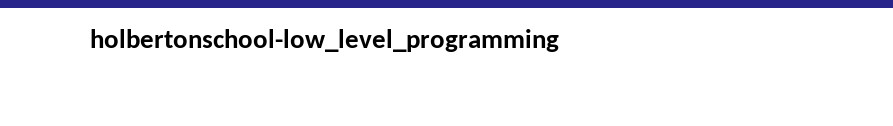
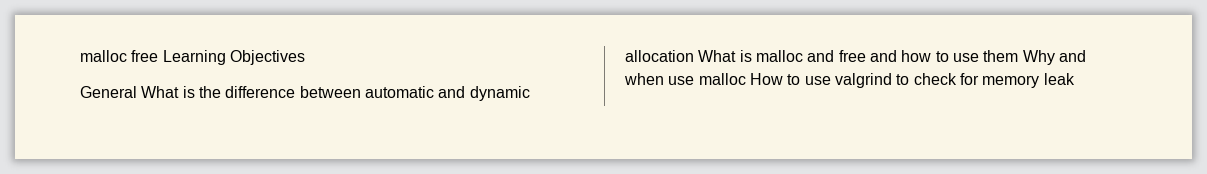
- holbertonschool-low_level_programming
+ malloc free Learning Objectives
+ General What is the difference between automatic and dynamic allocation What is malloc and free and how to use them Why and when use malloc How to use valgrind to check for memory leak

